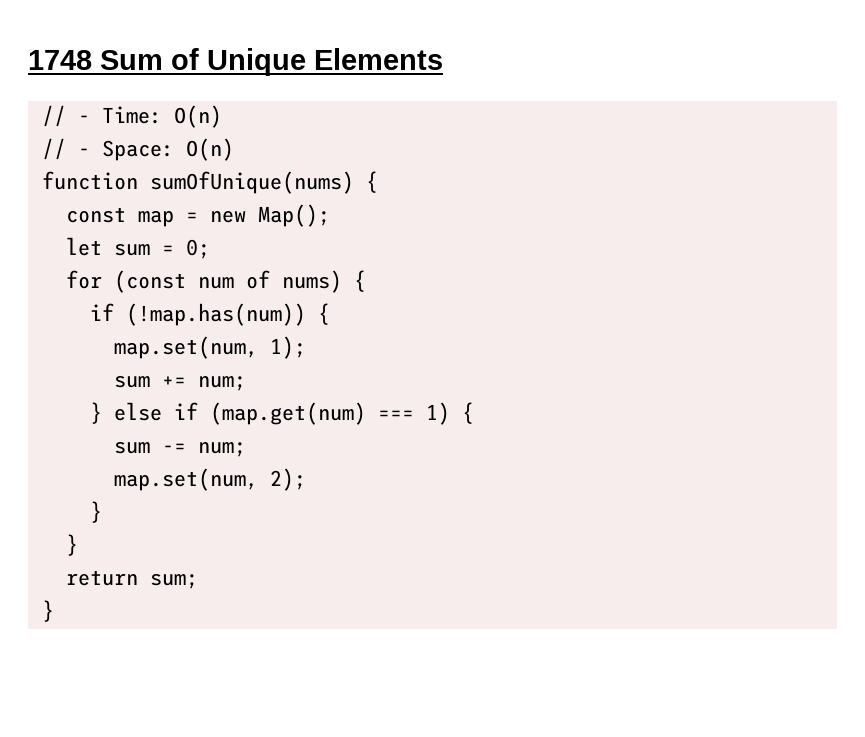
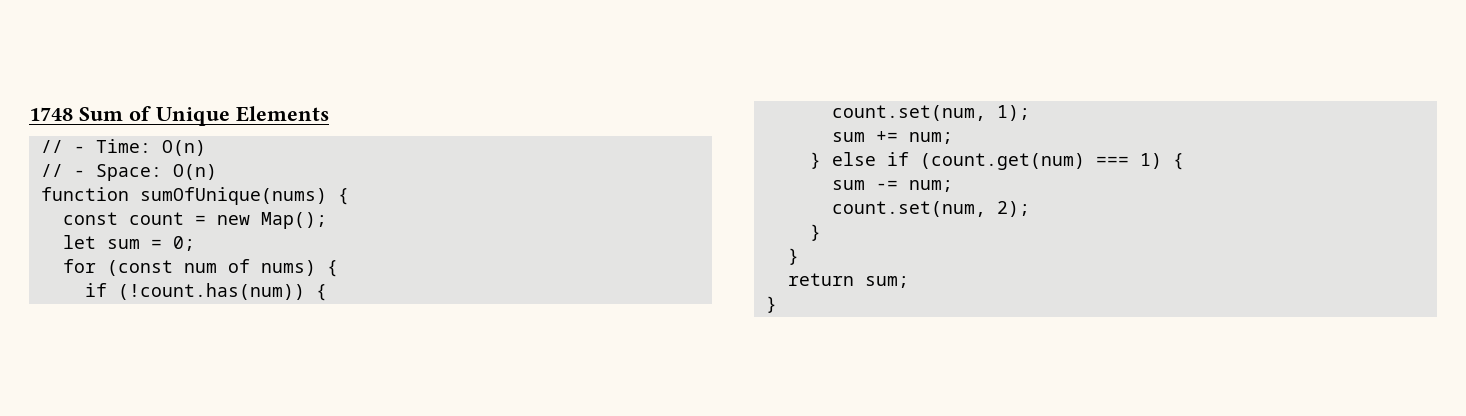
- const map = new Map();
+ const count = new Map();
- if (!map.has(num)) {
- map.set(num, 1);
+ if (!count.has(num)) {
+ count.set(num, 1);
- } else if (map.get(num) === 1) {
+ } else if (count.get(num) === 1) {
- map.set(num, 2);
+ count.set(num, 2);

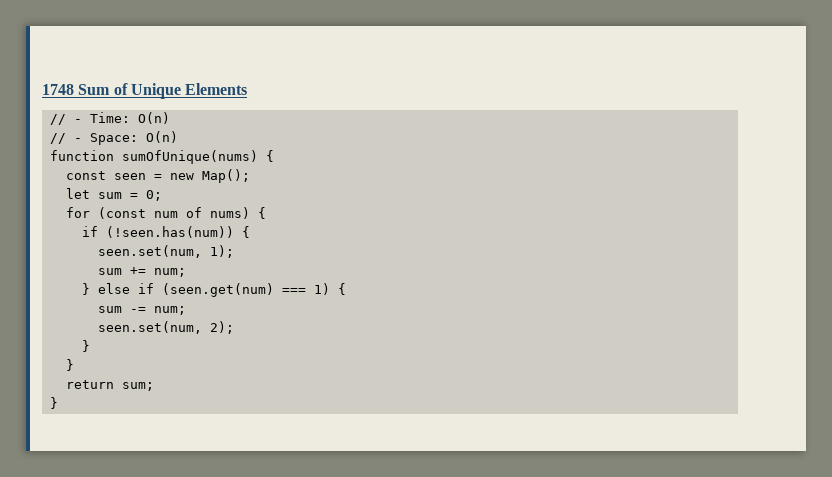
- const count = new Map();
+ const seen = new Map();
- if (!count.has(num)) {
- count.set(num, 1);
+ if (!seen.has(num)) {
+ seen.set(num, 1);
- } else if (count.get(num) === 1) {
+ } else if (seen.get(num) === 1) {
- count.set(num, 2);
+ seen.set(num, 2);

